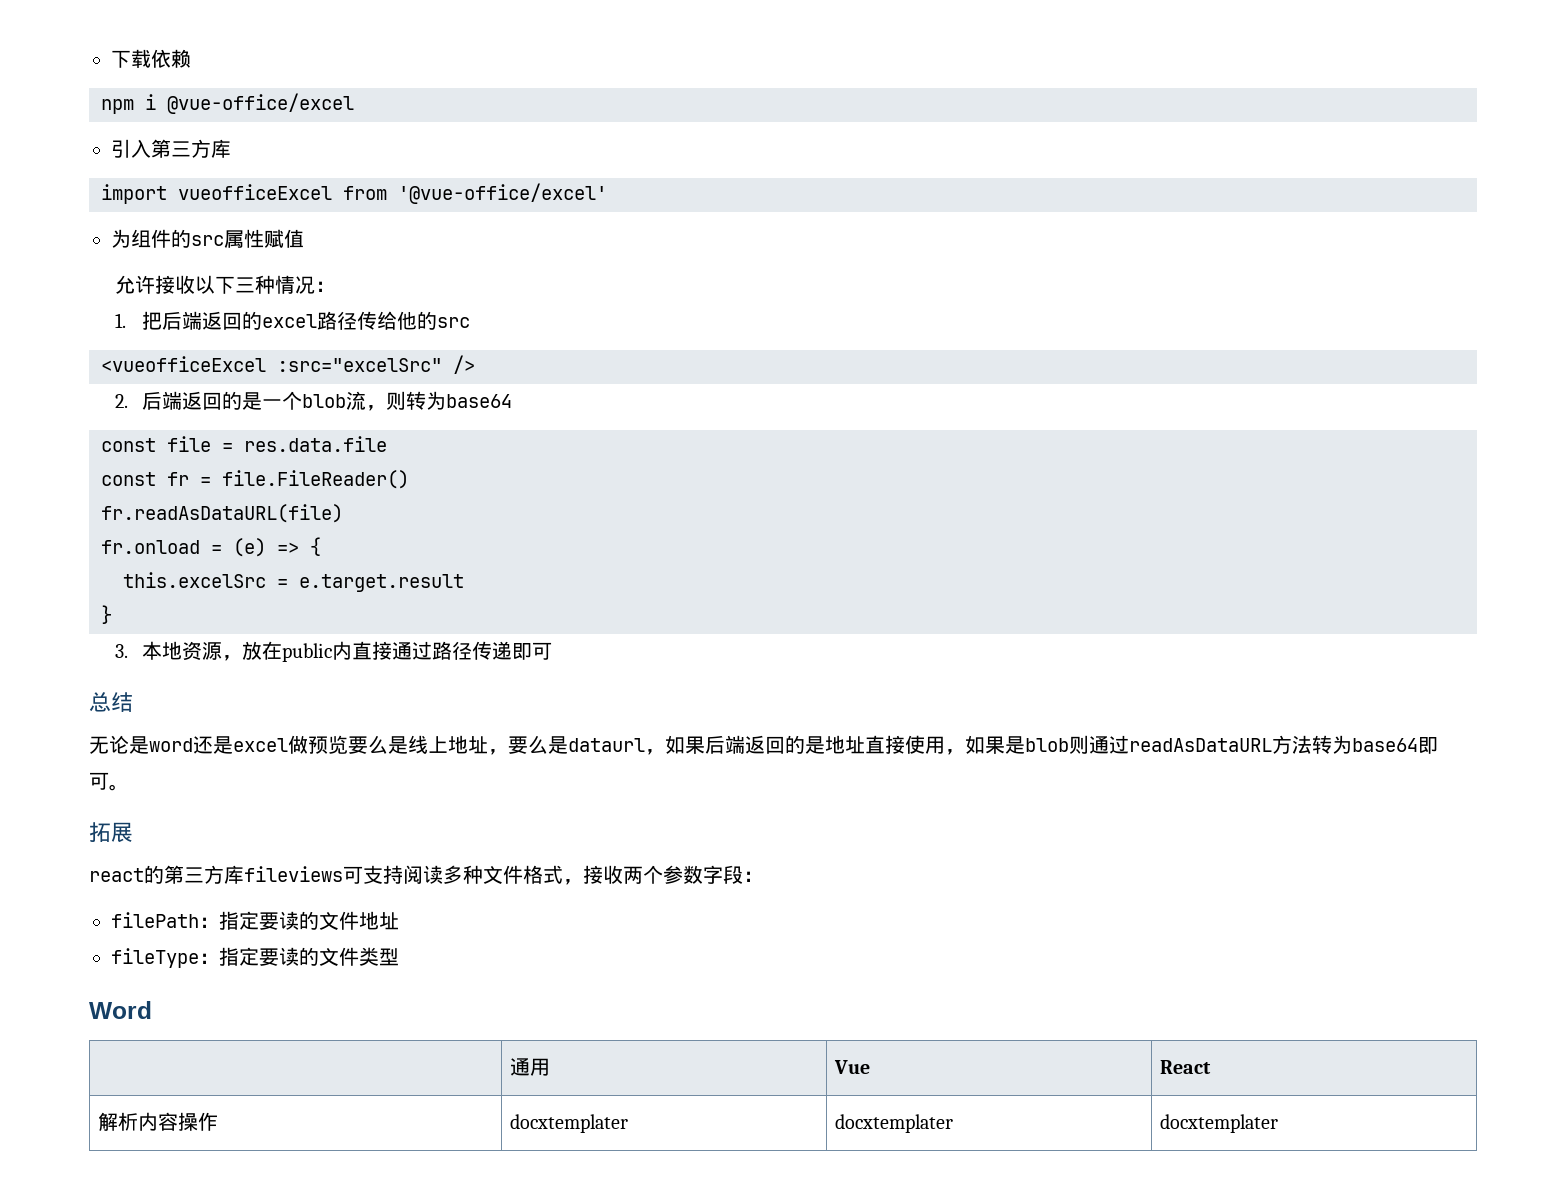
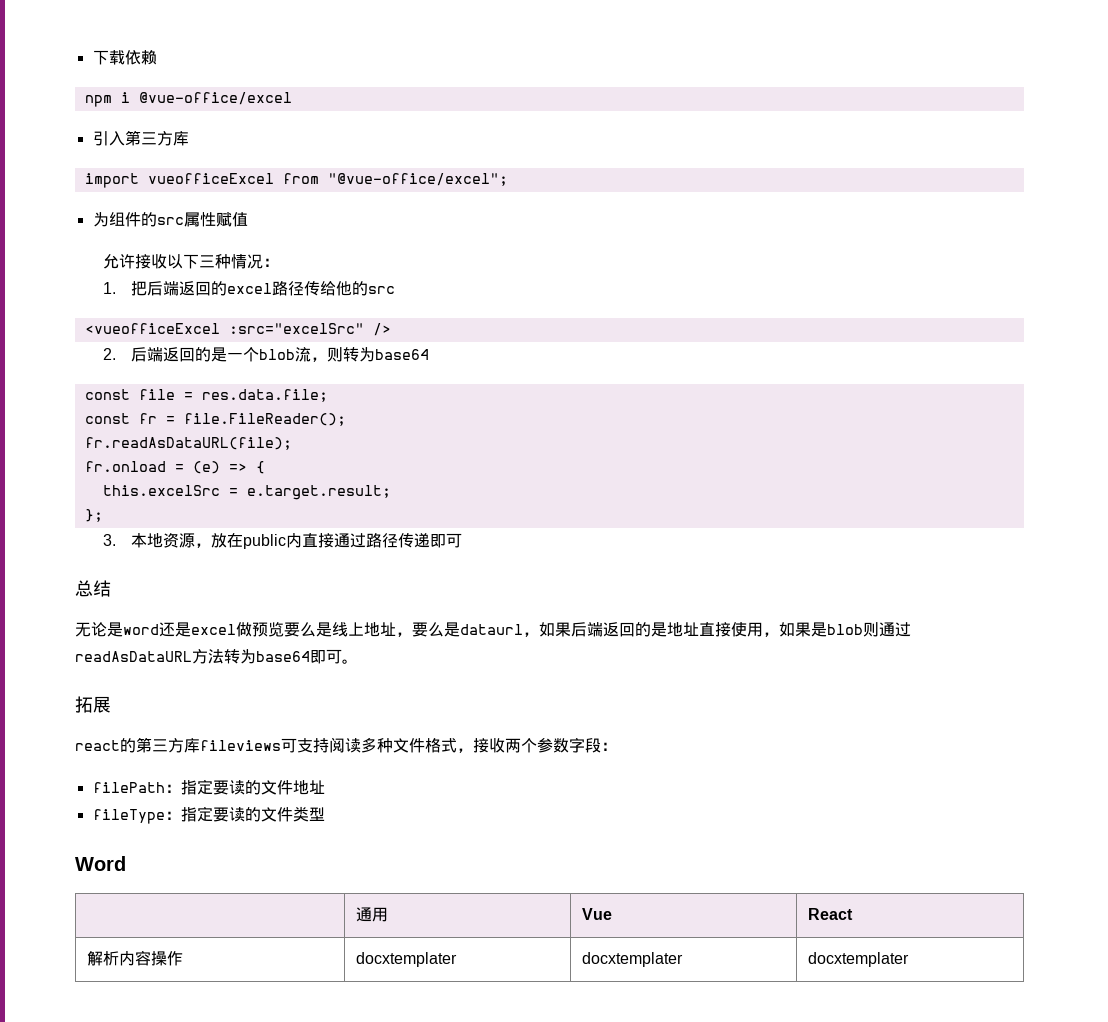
- import vueofficeExcel from '@vue-office/excel'
+ import vueofficeExcel from "@vue-office/excel";
- const file = res.data.file
+ const file = res.data.file;
- const fr = file.FileReader()
- fr.readAsDataURL(file)
+ const fr = file.FileReader();
+ fr.readAsDataURL(file);
- this.excelSrc = e.target.result
- }
+ this.excelSrc = e.target.result;
+ };

